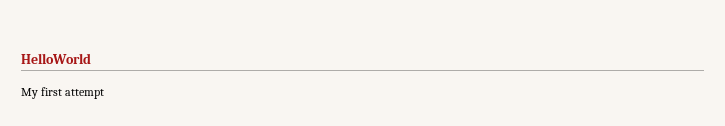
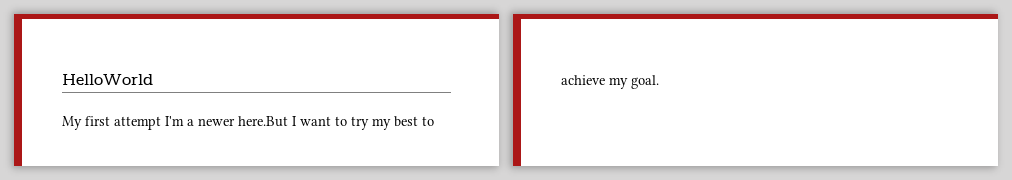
- My first attempt
+ My first attempt I'm a newer here.But I want to try my best to achieve my goal.

